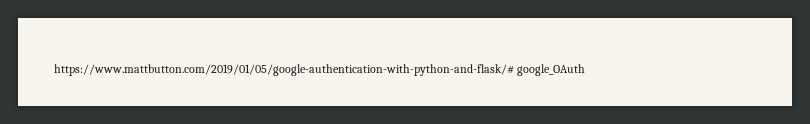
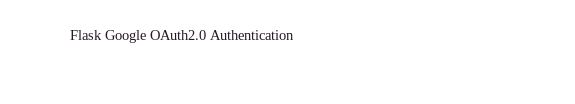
- https://www.mattbutton.com/2019/01/05/google-authentication-with-python-and-flask/# google_OAuth
+ Flask Google OAuth2.0 Authentication

